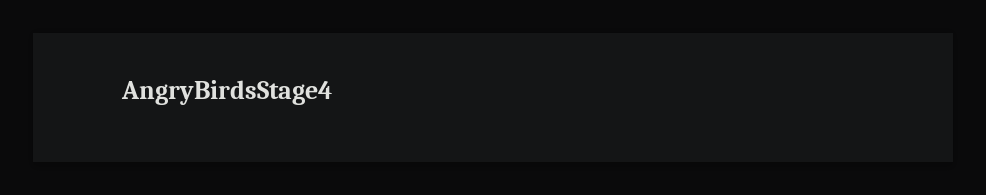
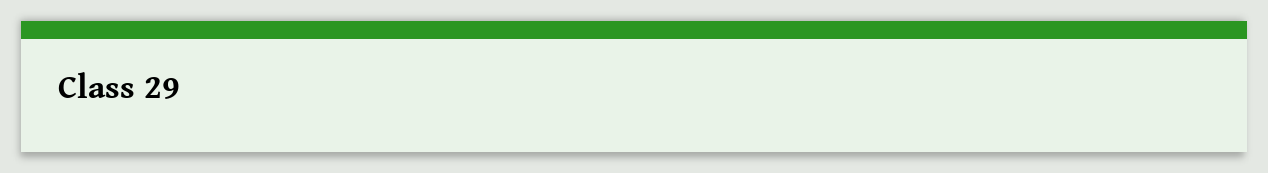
- AngryBirdsStage4
+ Class 29

